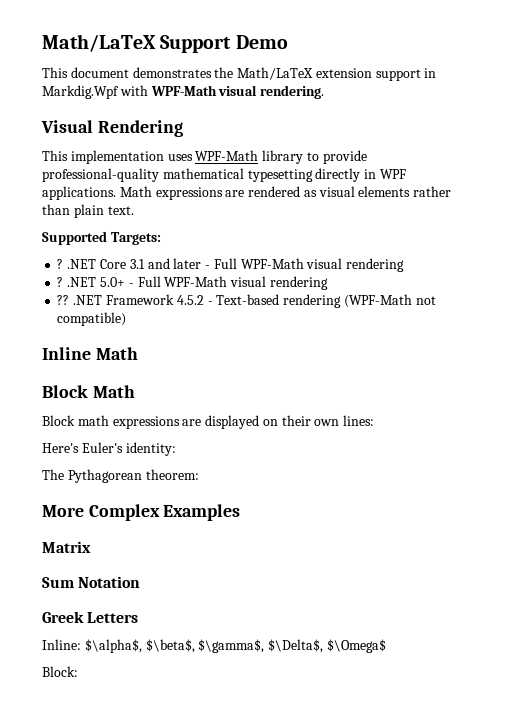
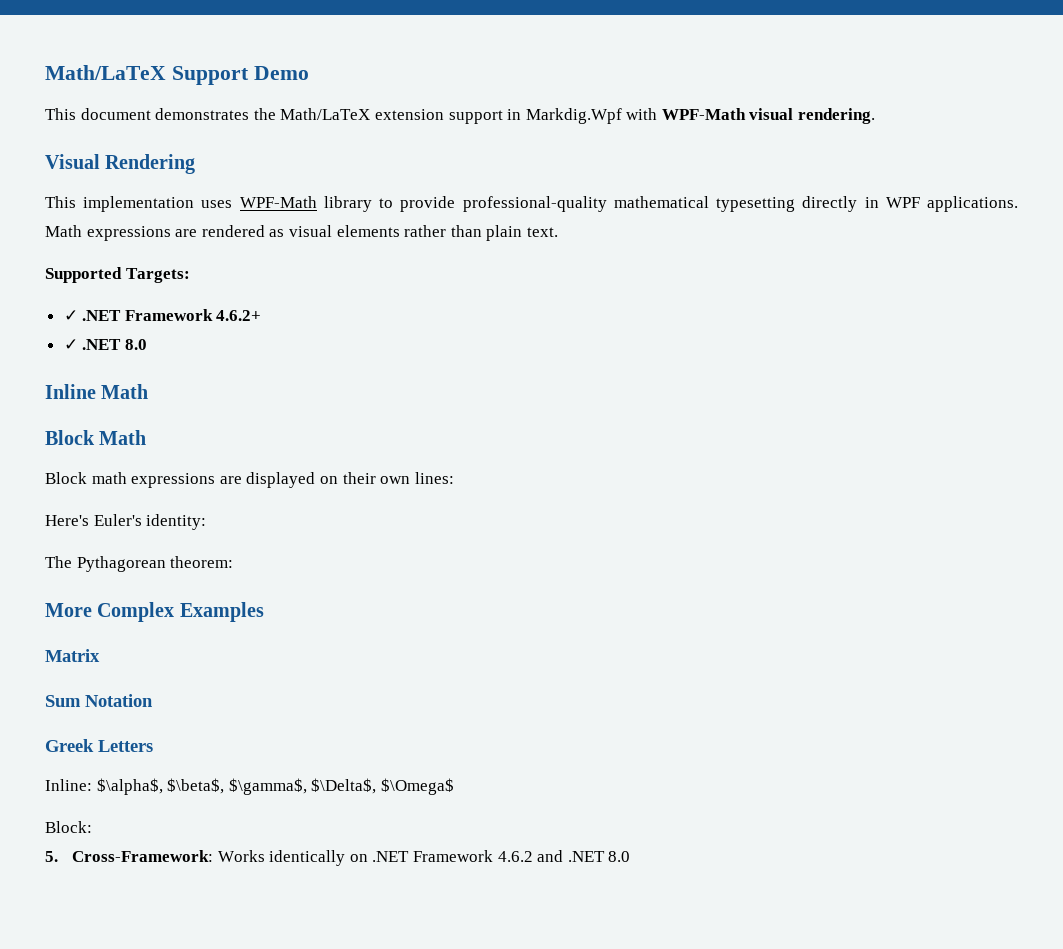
- ? .NET Core 3.1 and later - Full WPF-Math visual rendering
- ? .NET 5.0+ - Full WPF-Math visual rendering
- ?? .NET Framework 4.5.2 - Text-based rendering (WPF-Math not compatible)
+ ✓ .NET Framework 4.6.2+
+ ✓ .NET 8.0
+ 5. Cross-Framework: Works identically on .NET Framework 4.6.2 and .NET 8.0

